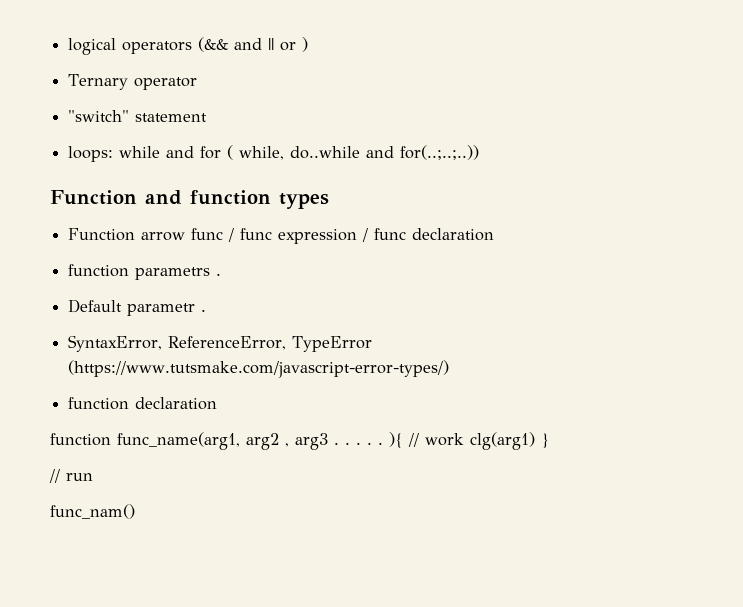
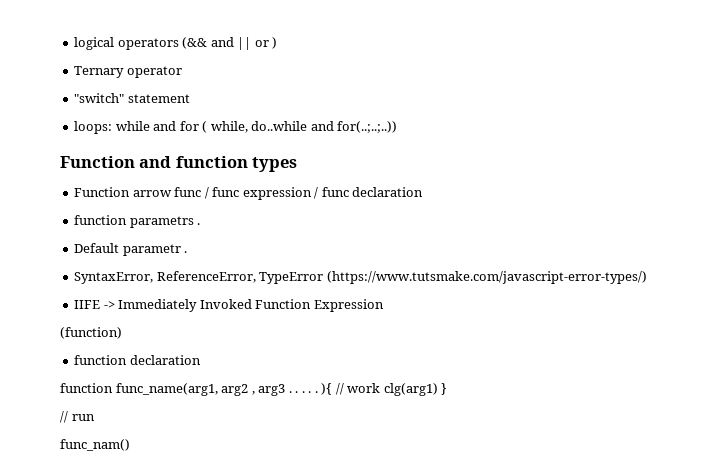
+ IIFE -> Immediately Invoked Function Expression
+ (function)

